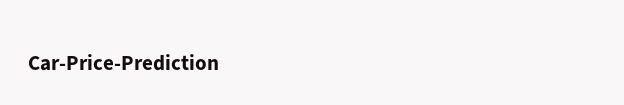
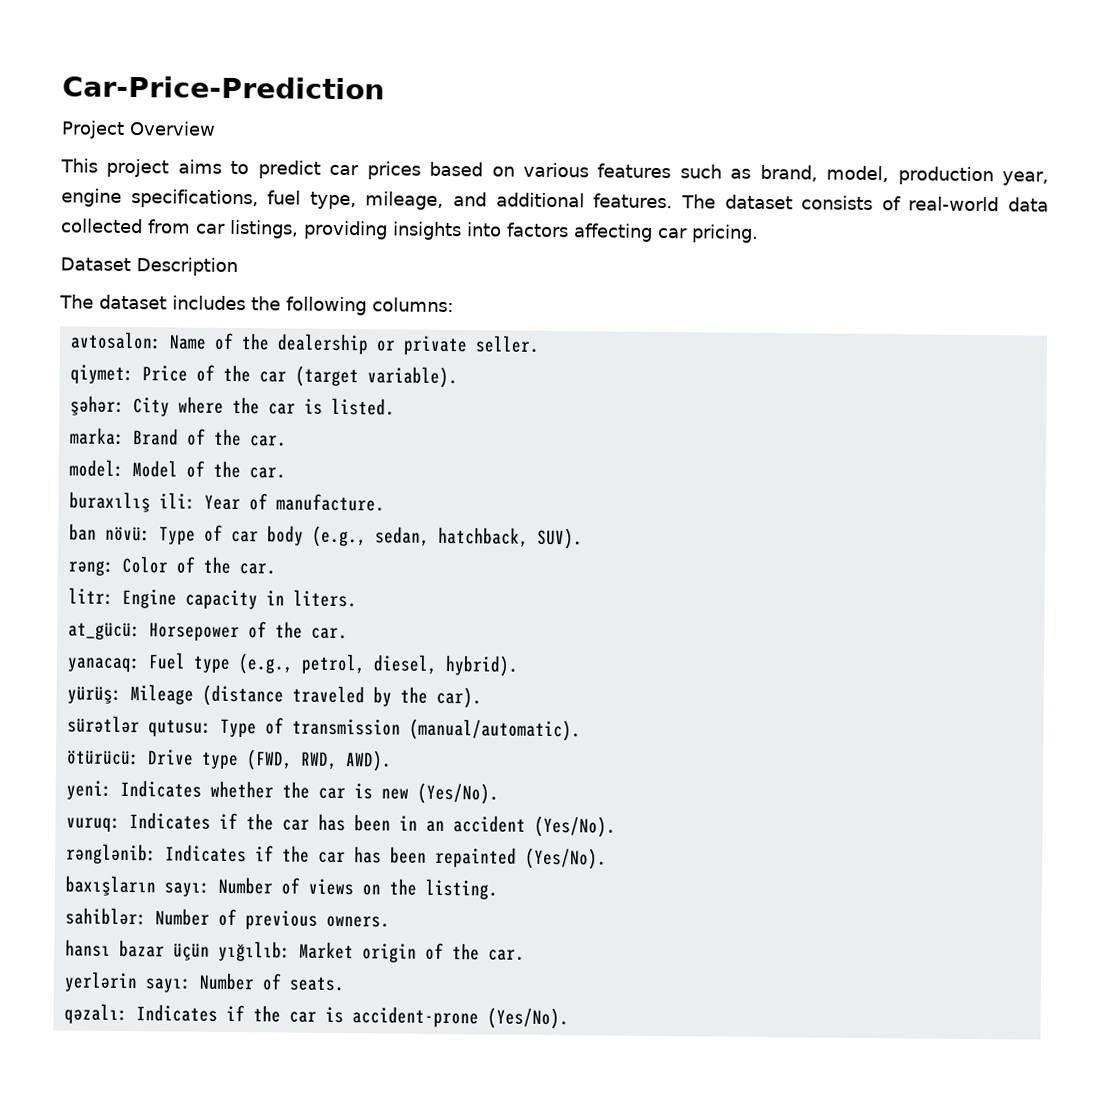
+ Project Overview
+ This project aims to predict car prices based on various features such as brand, model, production year, engine specifications, fuel type, mileage, and additional features. The dataset consists of real-world data collected from car listings, providing insights into factors affecting car pricing.
+ Dataset Description
+ The dataset includes the following columns:
+ avtosalon: Name of the dealership or private seller.
+ qiymet: Price of the car (target variable).
+ şəhər: City where the car is listed.
+ marka: Brand of the car.
+ model: Model of the car.
+ buraxılış ili: Year of manufacture.
+ ban növü: Type of car body (e.g., sedan, hatchback, SUV).
+ rəng: Color of the car.
+ litr: Engine capacity in liters.
+ at_gücü: Horsepower of the car.
+ yanacaq: Fuel type (e.g., petrol, diesel, hybrid).
+ yürüş: Mileage (distance traveled by the car).
+ sürətlər qutusu: Type of transmission (manual/automatic).
+ ötürücü: Drive type (FWD, RWD, AWD).
+ yeni: Indicates whether the car is new (Yes/No).
+ vuruq: Indicates if the car has been in an accident (Yes/No).
+ rənglənib: Indicates if the car has been repainted (Yes/No).
+ baxışların sayı: Number of views on the listing.
+ sahiblər: Number of previous owners.
+ hansı bazar üçün yığılıb: Market origin of the car.
+ yerlərin sayı: Number of seats.
+ qəzalı: Indicates if the car is accident-prone (Yes/No).

